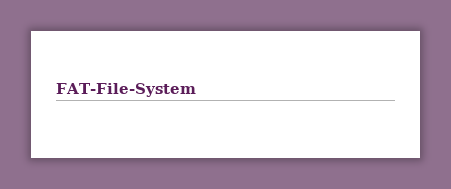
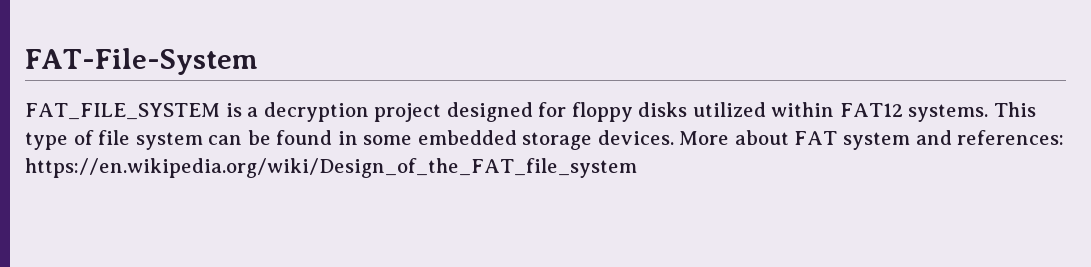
+ FAT_FILE_SYSTEM is a decryption project designed for floppy disks utilized within FAT12 systems. This type of file system can be found in some embedded storage devices. More about FAT system and references: https://en.wikipedia.org/wiki/Design_of_the_FAT_file_system

